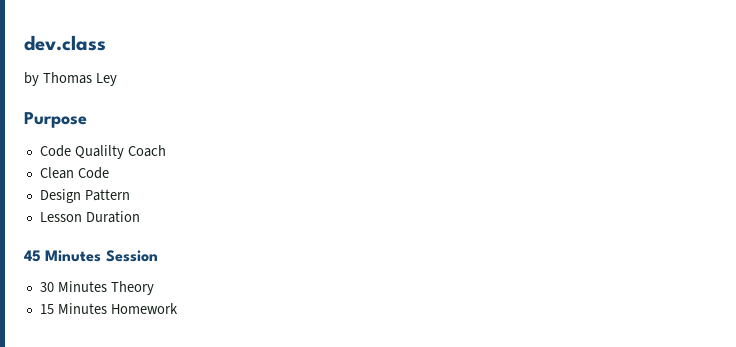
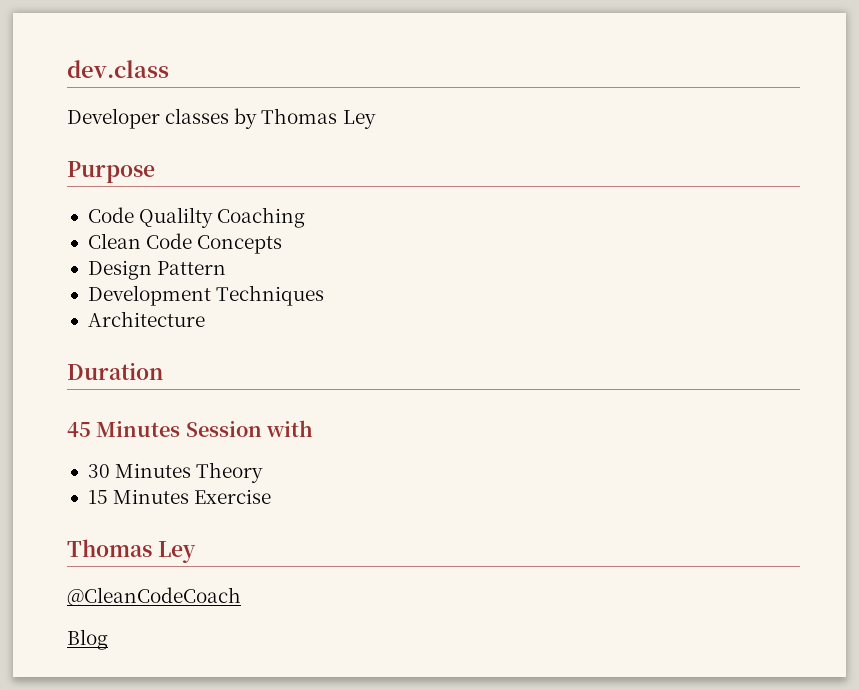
- by Thomas Ley
+ Developer classes by Thomas Ley
- Code Qualilty Coach
+ Code Qualilty Coaching
- Clean Code
+ Clean Code Concepts
- Lesson Duration
+ Development Techniques
+ Architecture
+ Duration
- 45 Minutes Session
+ 45 Minutes Session with
- 15 Minutes Homework
+ 15 Minutes Exercise
+ Thomas Ley
+ @CleanCodeCoach
+ Blog

